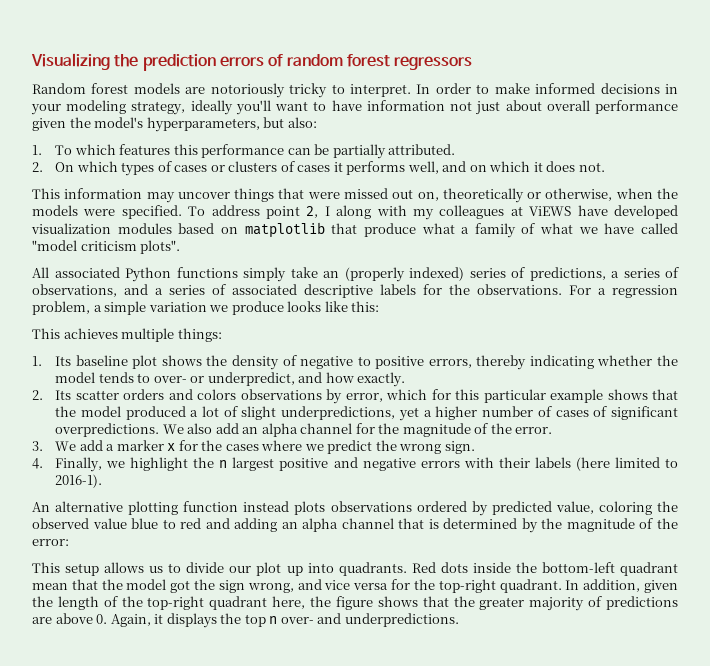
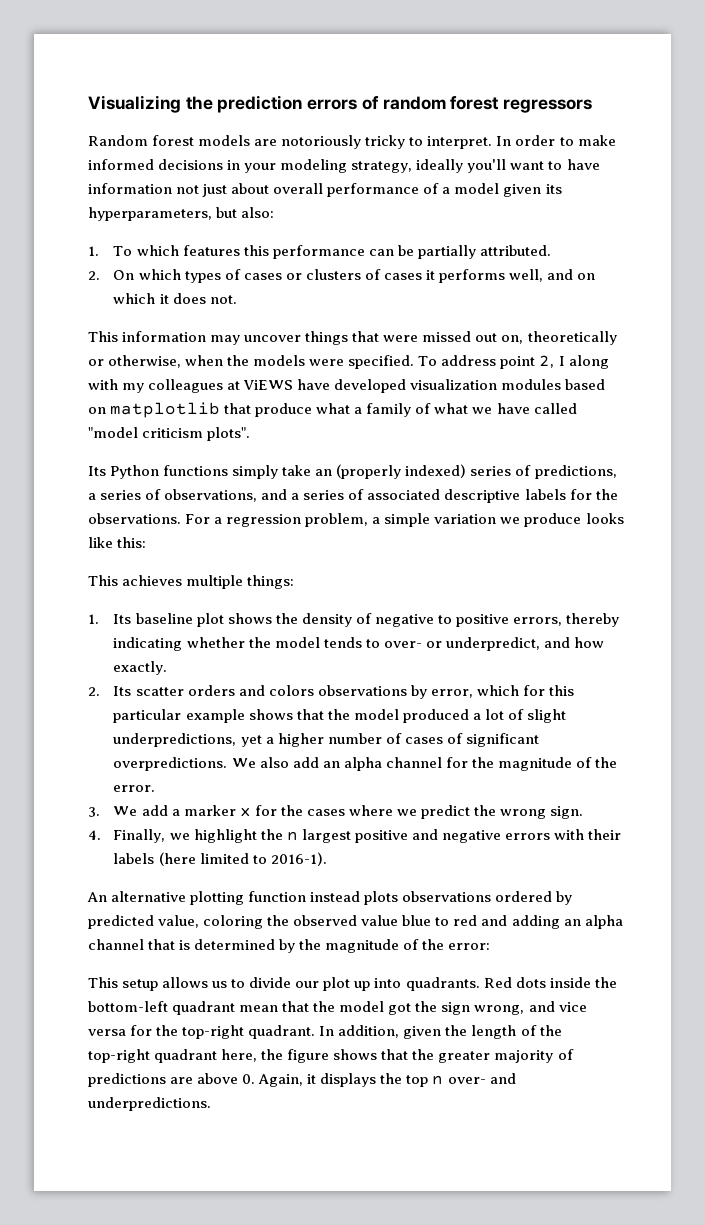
- In order to make informed decisions in your modeling strategy, ideally you'll want to have information not just about overall performance given the model's hyperparameters, but also:
+ In order to make informed decisions in your modeling strategy, ideally you'll want to have information not just about overall performance of a model given its hyperparameters, but also:
- All associated Python functions simply take an (properly indexed) series of predictions, a series of observations, and a series of associated descriptive labels for the observations.
+ Its Python functions simply take an (properly indexed) series of predictions, a series of observations, and a series of associated descriptive labels for the observations.

